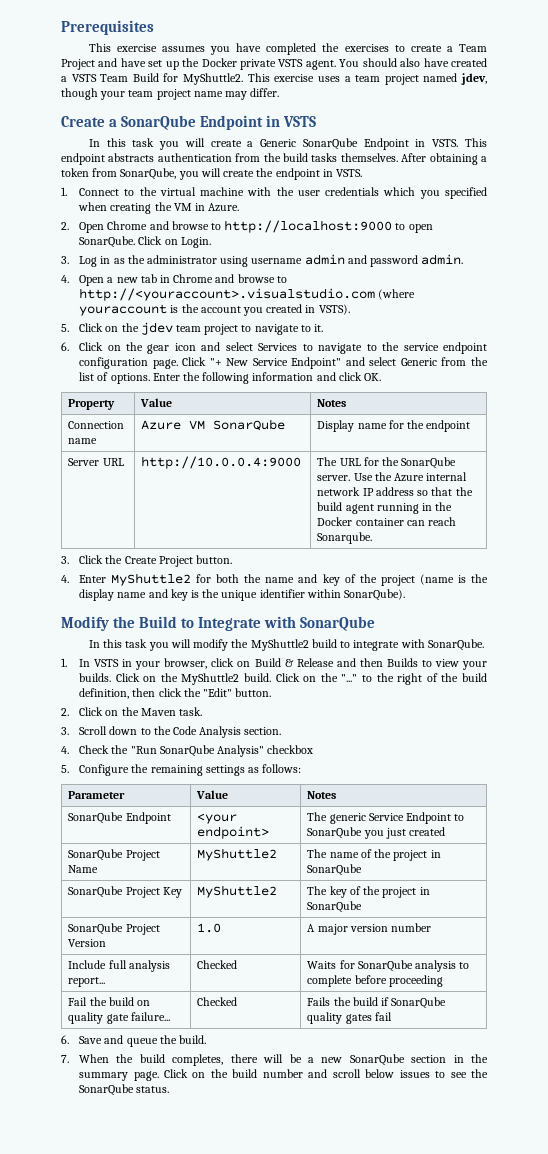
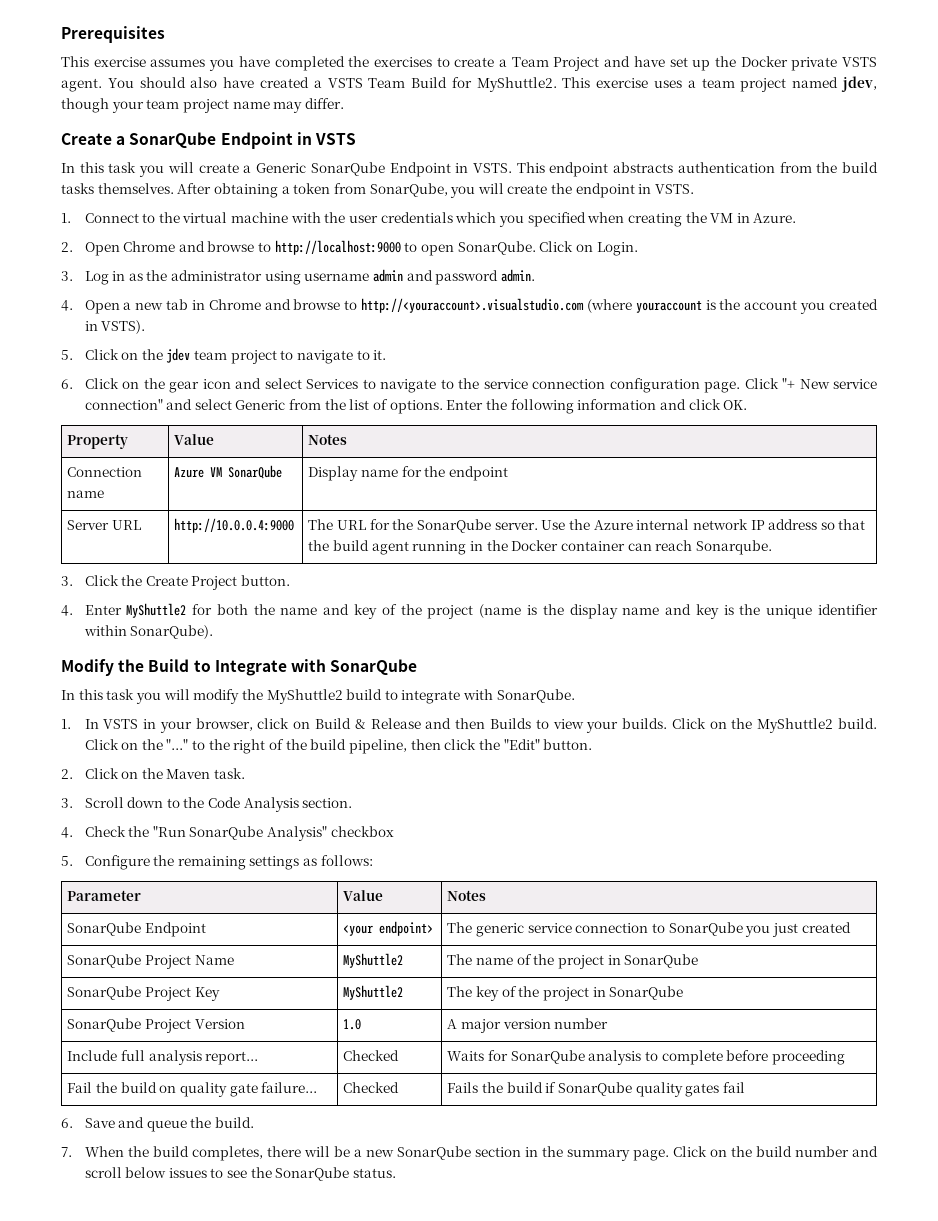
- 6. Click on the gear icon and select Services to navigate to the service endpoint configuration page.
+ 6. Click on the gear icon and select Services to navigate to the service connection configuration page.
- Click "+ New Service Endpoint" and select Generic from the list of options.
+ Click "+ New service connection" and select Generic from the list of options.
- Click on the "..." to the right of the build definition, then click the "Edit" button.
+ Click on the "..." to the right of the build pipeline, then click the "Edit" button.
- SonarQube Endpoint | <your endpoint> | The generic Service Endpoint to SonarQube you just created
+ SonarQube Endpoint | <your endpoint> | The generic service connection to SonarQube you just created

